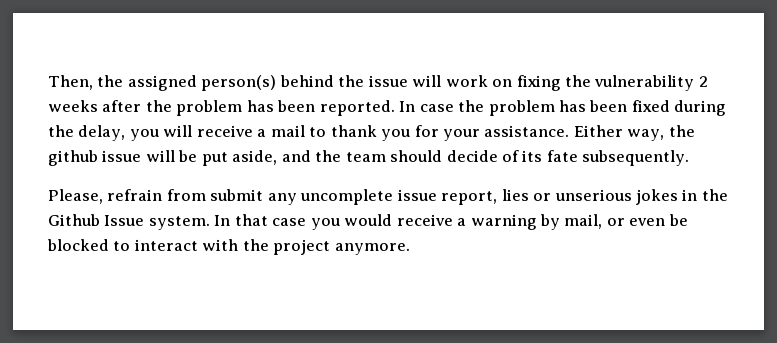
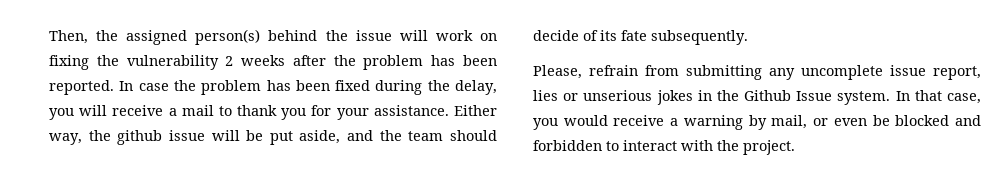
- Please, refrain from submit any uncomplete issue report, lies or unserious jokes in the Github Issue system.
+ Please, refrain from submitting any uncomplete issue report, lies or unserious jokes in the Github Issue system.
- In that case you would receive a warning by mail, or even be blocked to interact with the project anymore.
+ In that case, you would receive a warning by mail, or even be blocked and forbidden to interact with the project.

